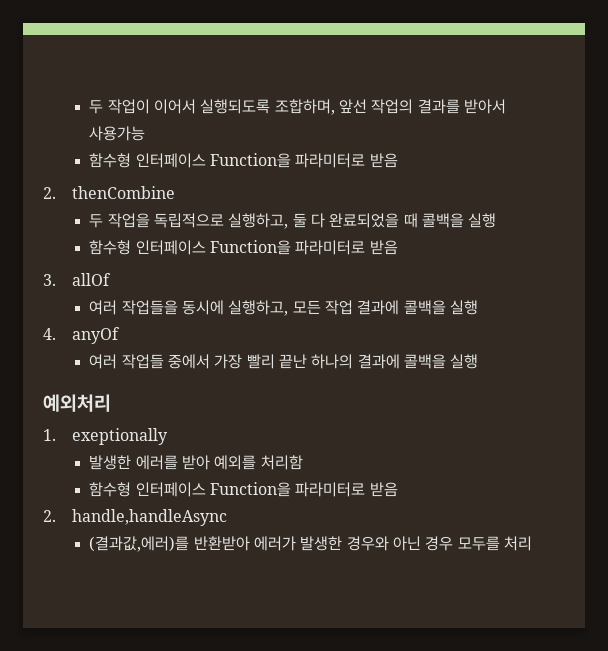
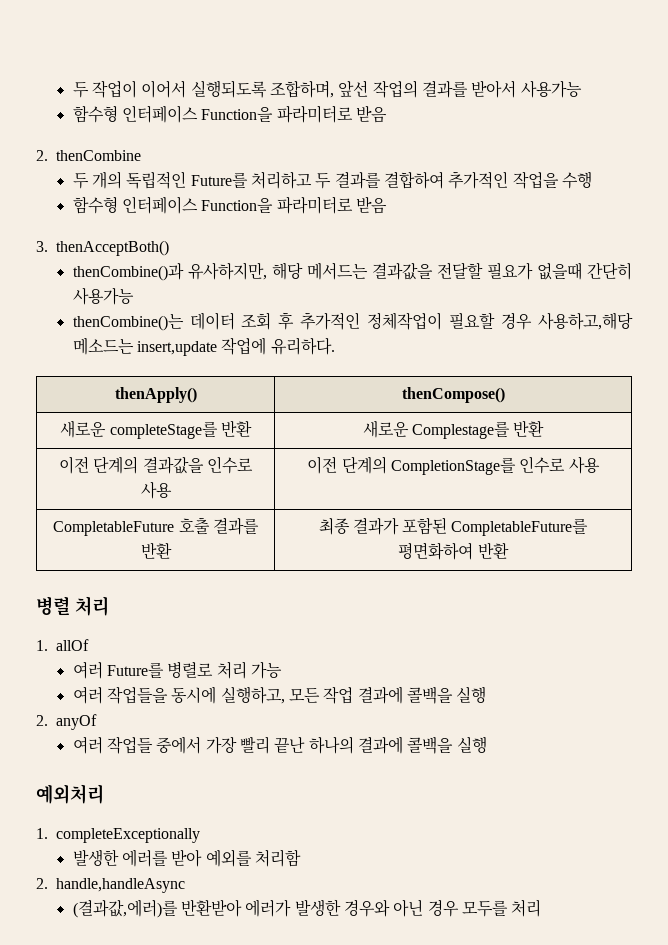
- 두 작업을 독립적으로 실행하고, 둘 다 완료되었을 때 콜백을 실행
+ 두 개의 독립적인 Future를 처리하고 두 결과를 결합하여 추가적인 작업을 수행
- 3. allOf
+ 3. thenAcceptBoth()
+ thenCombine()과 유사하지만, 해당 메서드는 결과값을 전달할 필요가 없을때 간단히 사용가능
+ thenCombine()는 데이터 조회 후 추가적인 정체작업이 필요할 경우 사용하고,해당 메소드는 insert,update 작업에 유리하다.
+ thenApply() | thenCompose()
+ 새로운 completeStage를 반환 | 새로운 Complestage를 반환
+ 이전 단계의 결과값을 인수로 사용 | 이전 단계의 CompletionStage를 인수로 사용
+ CompletableFuture 호출 결과를 반환 | 최종 결과가 포함된 CompletableFuture를 평면화하여 반환
+ 병렬 처리
+ 1. allOf
+ 여러 Future를 병렬로 처리 가능
- 4. anyOf
+ 2. anyOf
- 1. exeptionally
+ 1. completeExceptionally
  발생한 에러를 받아 예외를 처리함
- 함수형 인터페이스 Function을 파라미터로 받음

